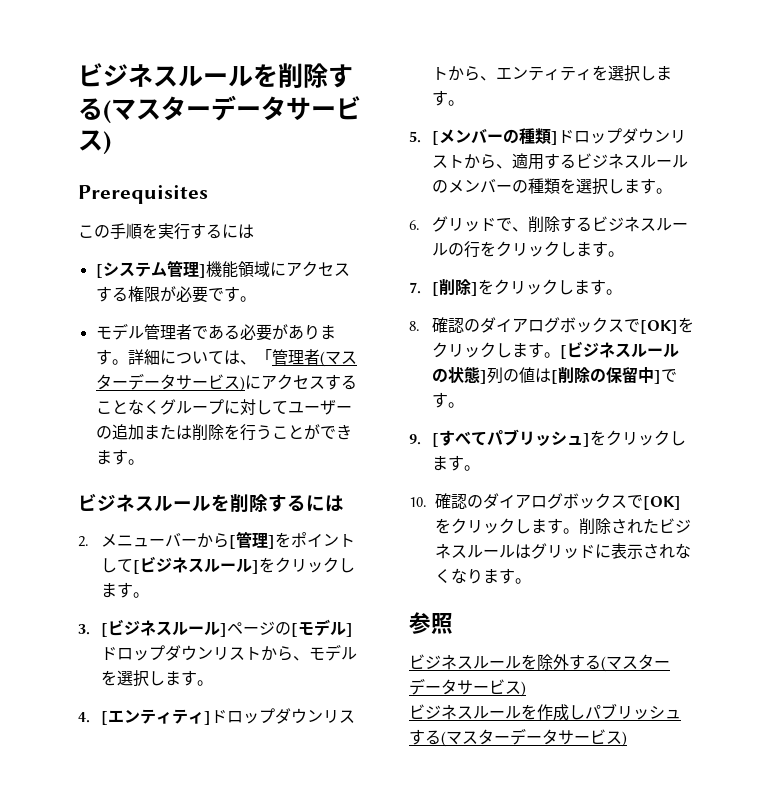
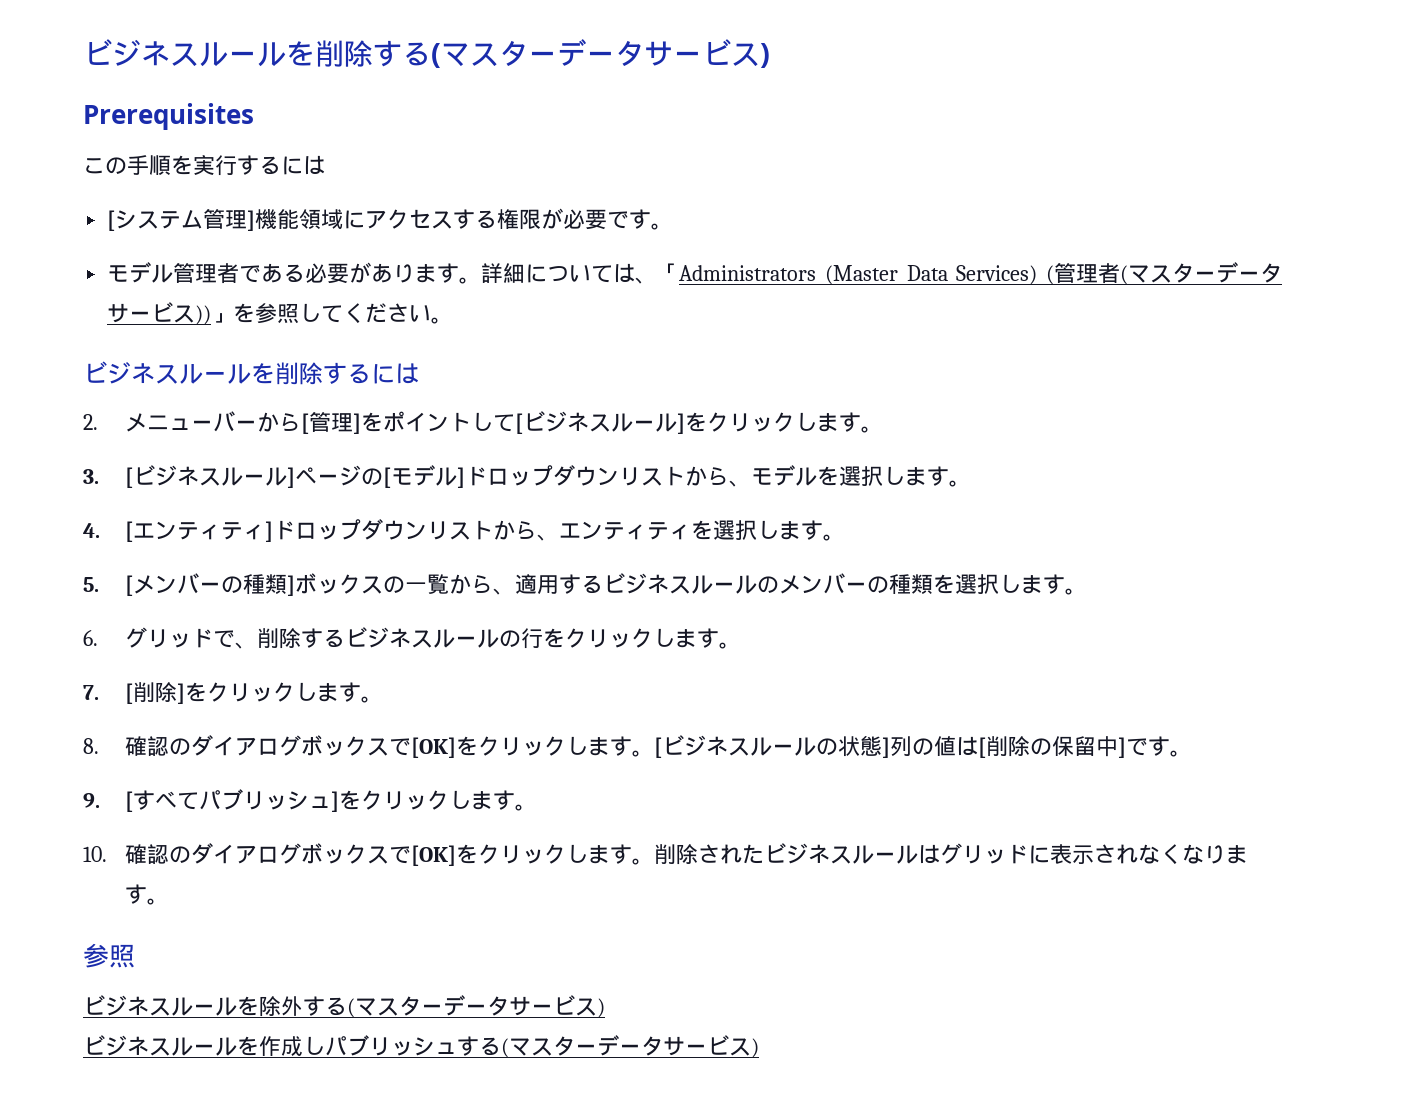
- 詳細については、「管理者(マスターデータサービス)にアクセスすることなくグループに対してユーザーの追加または削除を行うことができます。
+ 詳細については、「Administrators (Master Data Services) (管理者(マスターデータサービス))」を参照してください。
- 5. [メンバーの種類]ドロップダウンリストから、適用するビジネスルールのメンバーの種類を選択します。
+ 5. [メンバーの種類]ボックスの一覧から、適用するビジネスルールのメンバーの種類を選択します。

